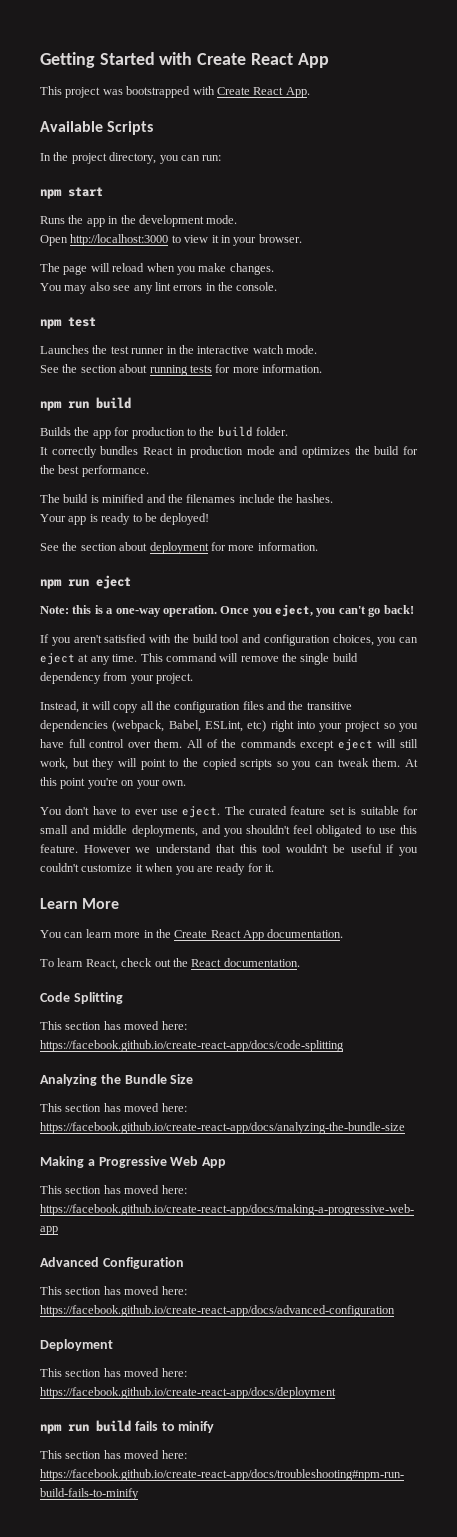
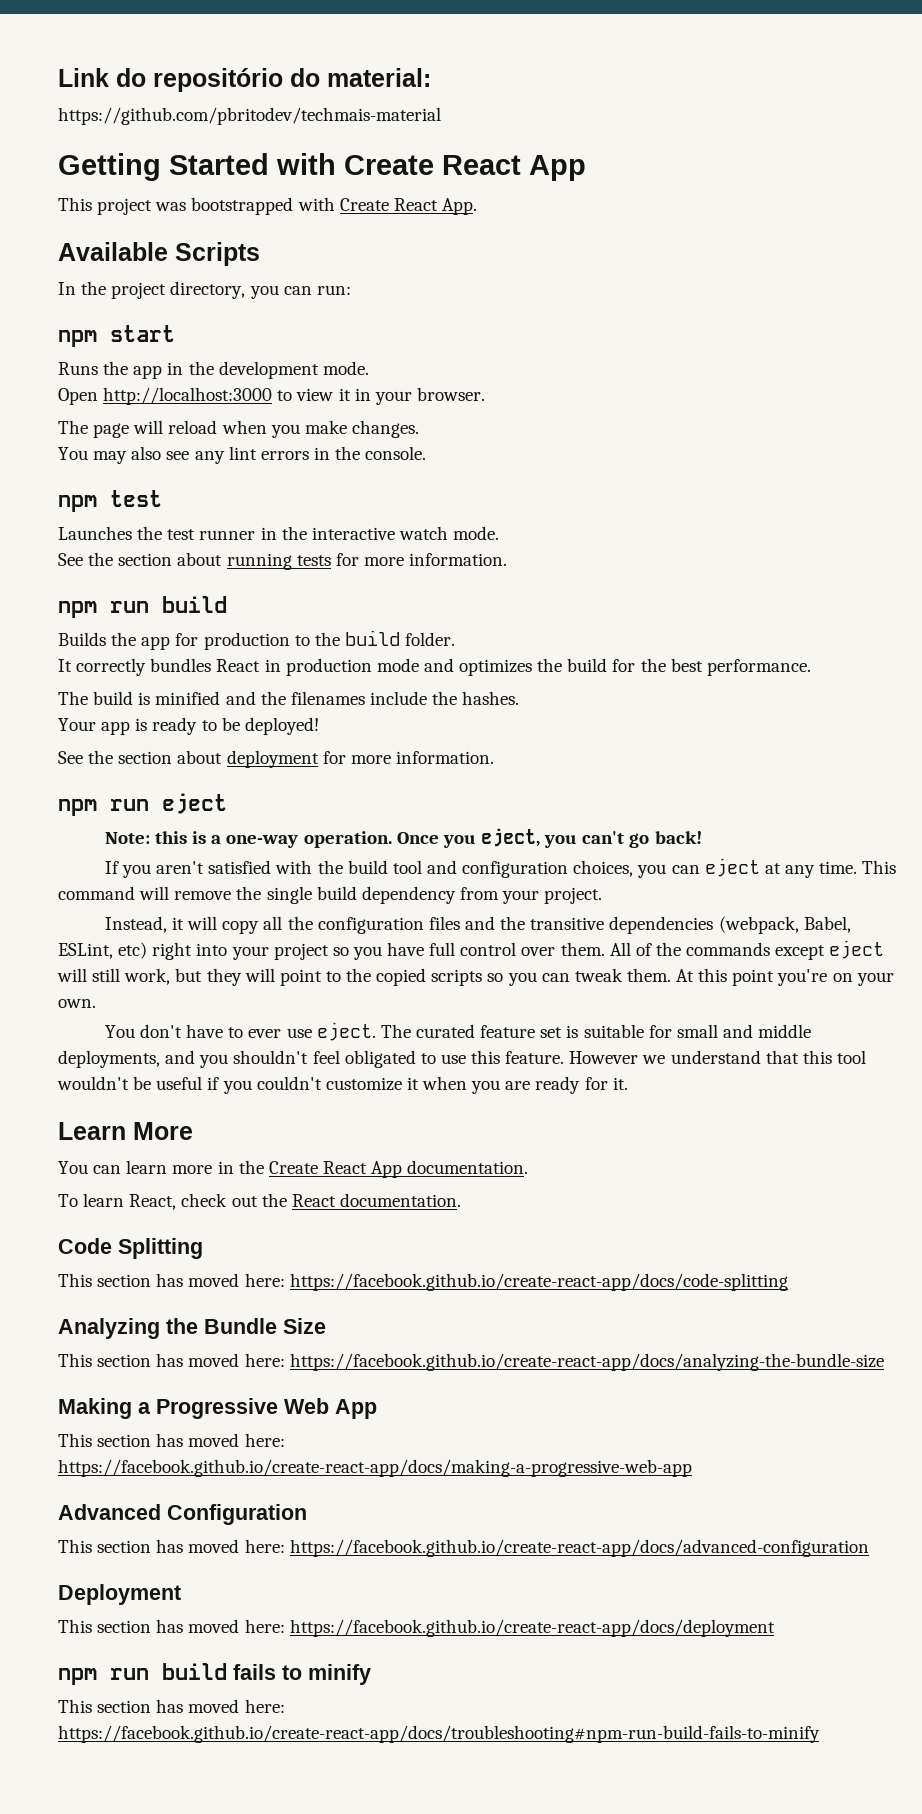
+ Link do repositório do material:
+ https://github.com/pbritodev/techmais-material

